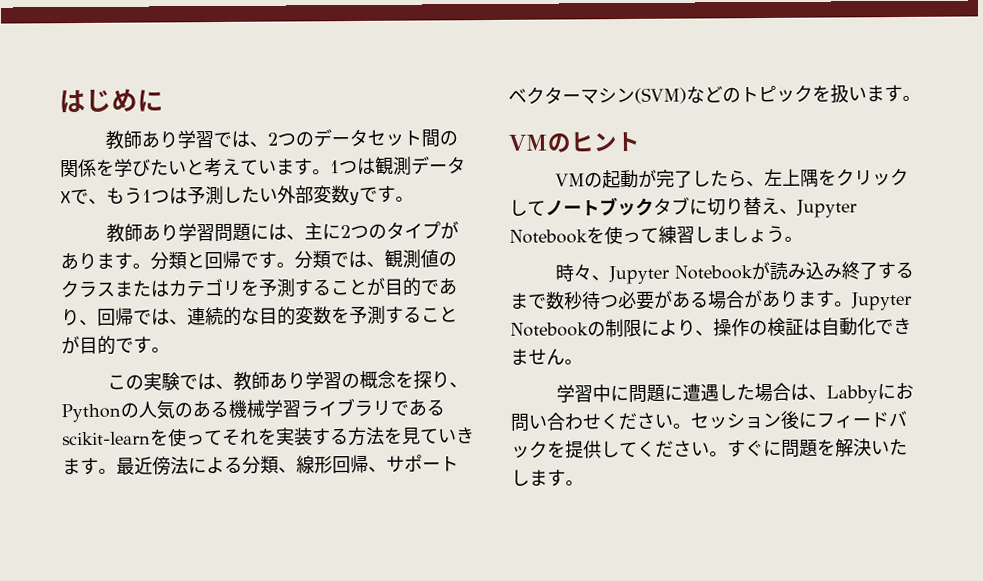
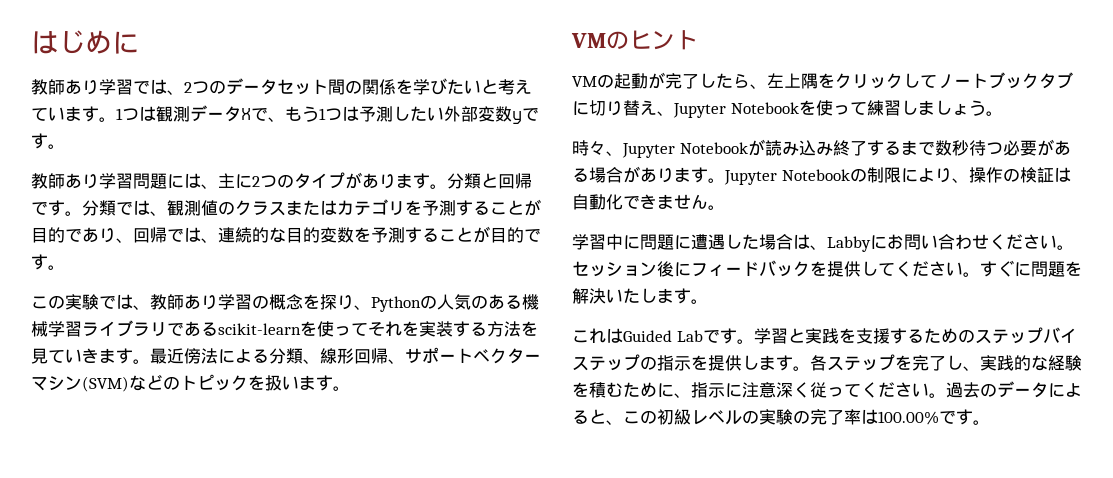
+ これはGuided Labです。学習と実践を支援するためのステップバイステップの指示を提供します。各ステップを完了し、実践的な経験を積むために、指示に注意深く従ってください。過去のデータによると、この初級レベルの実験の完了率は100.00%です。

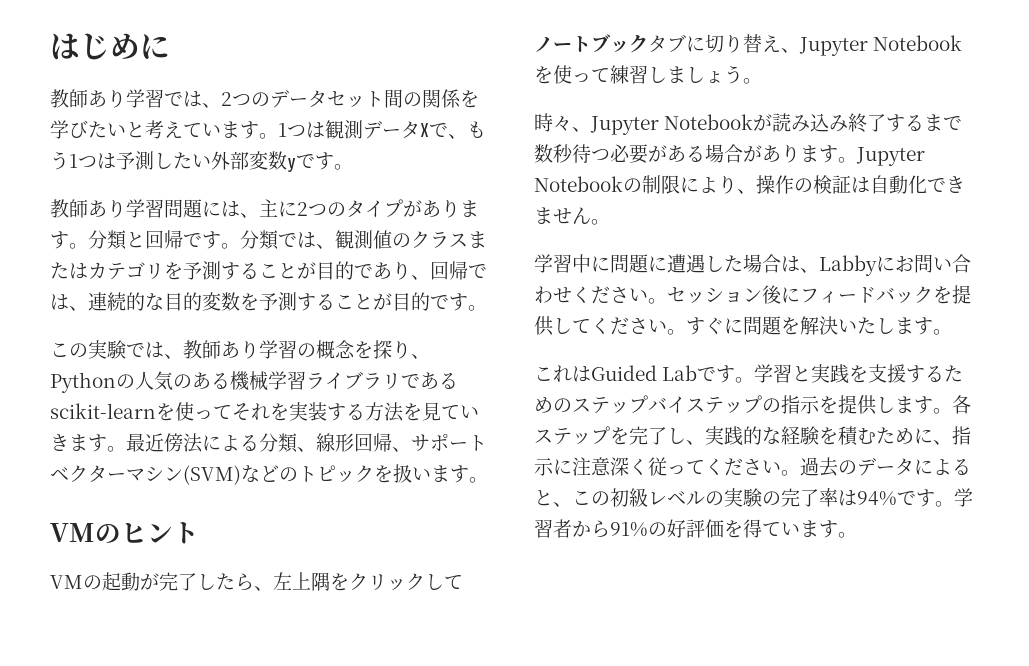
- 過去のデータによると、この初級レベルの実験の完了率は100.00%です。
+ 過去のデータによると、この初級レベルの実験の完了率は94%です。学習者から91%の好評価を得ています。

